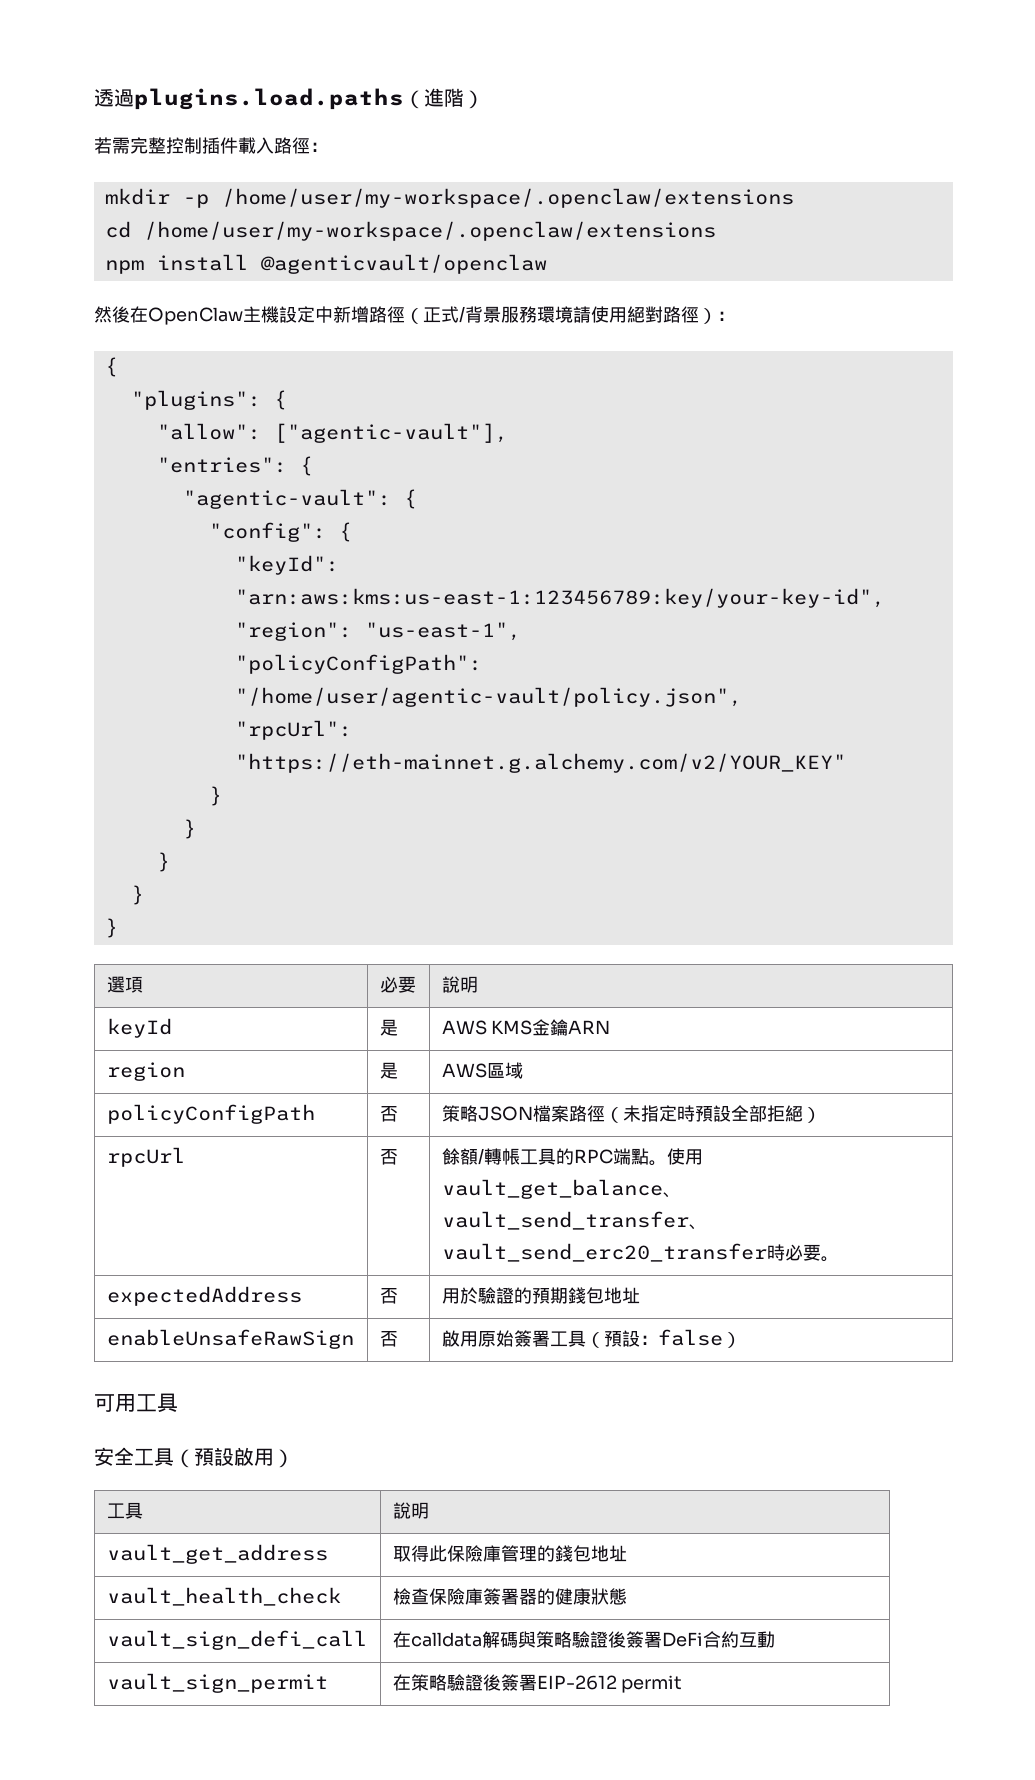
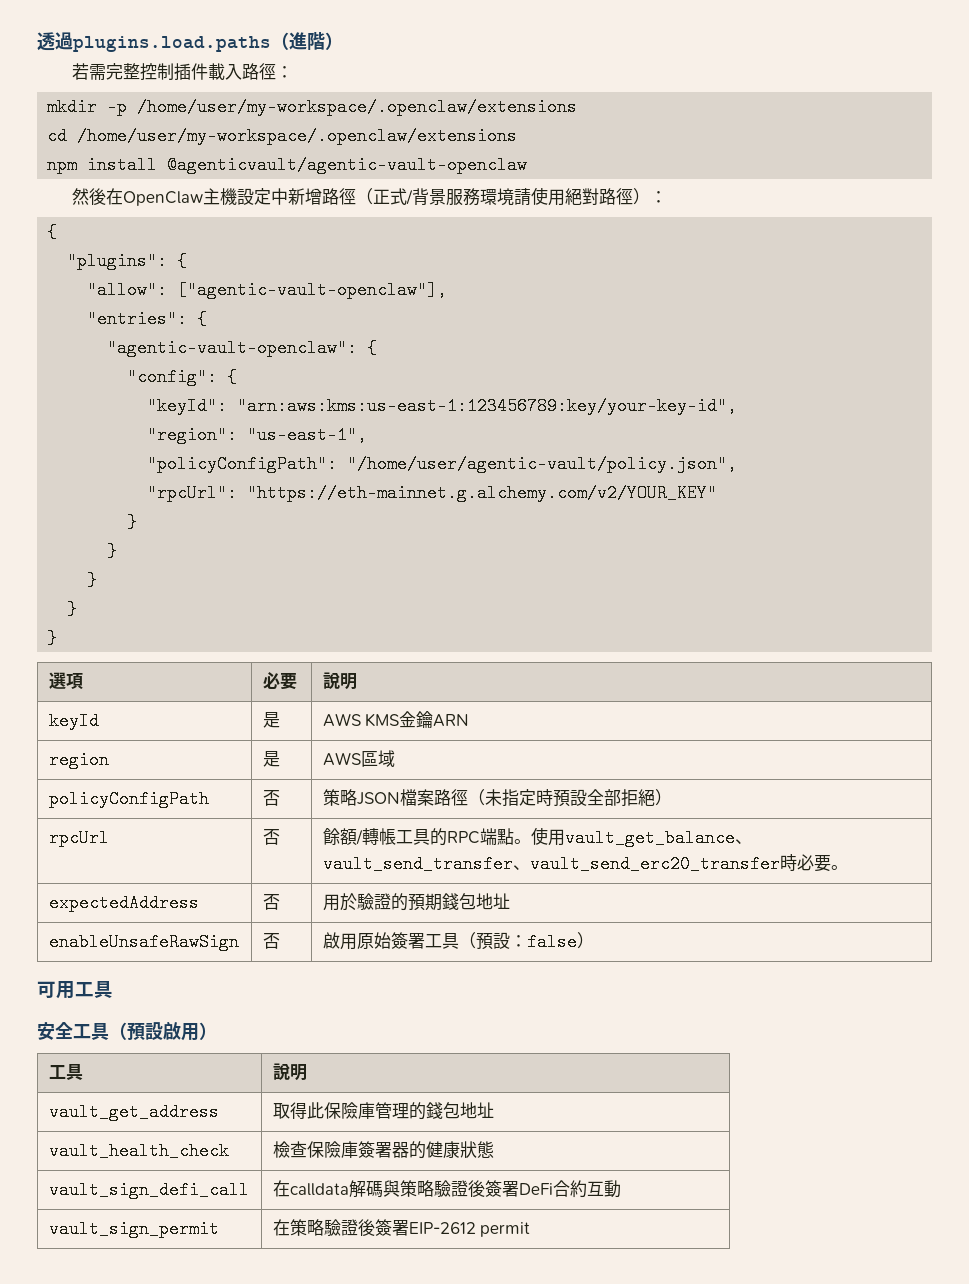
- npm install @agenticvault/openclaw
+ npm install @agenticvault/agentic-vault-openclaw
- "allow": ["agentic-vault"],
+ "allow": ["agentic-vault-openclaw"],
- "agentic-vault": {
+ "agentic-vault-openclaw": {

